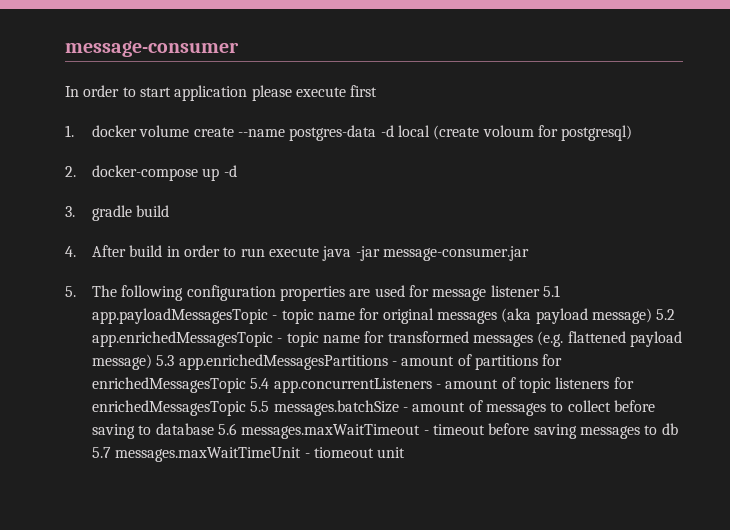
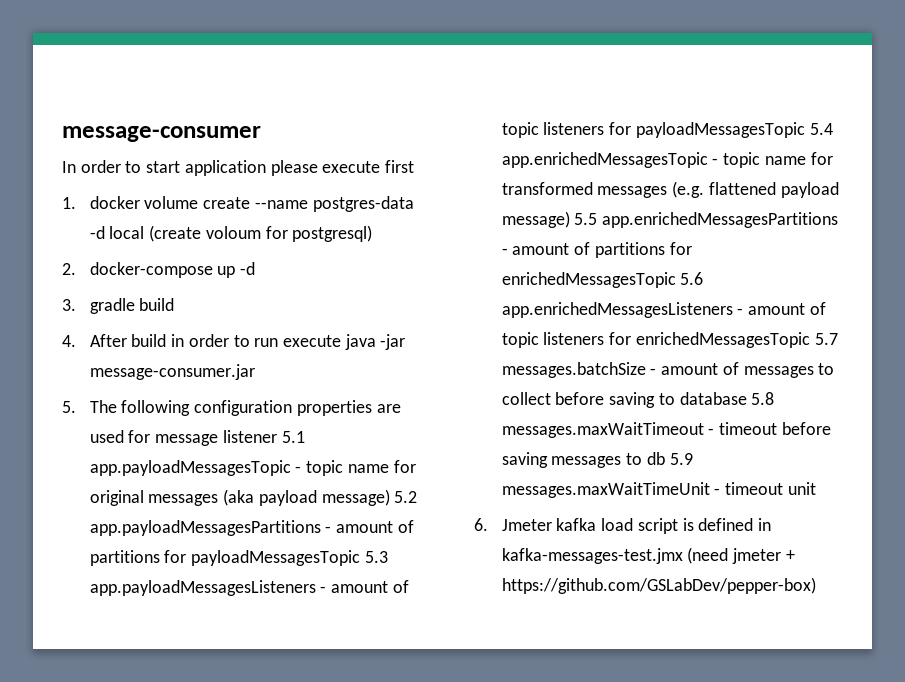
- 5. The following configuration properties are used for message listener 5.1 app.payloadMessagesTopic - topic name for original messages (aka payload message) 5.2 app.enrichedMessagesTopic - topic name for transformed messages (e.g. flattened payload message) 5.3 app.enrichedMessagesPartitions - amount of partitions for enrichedMessagesTopic 5.4 app.concurrentListeners - amount of topic listeners for enrichedMessagesTopic 5.5 messages.batchSize - amount of messages to collect before saving to database 5.6 messages.maxWaitTimeout - timeout before saving messages to db 5.7 messages.maxWaitTimeUnit - tiomeout unit
+ 5. The following configuration properties are used for message listener 5.1 app.payloadMessagesTopic - topic name for original messages (aka payload message) 5.2 app.payloadMessagesPartitions - amount of partitions for payloadMessagesTopic 5.3 app.payloadMessagesListeners - amount of topic listeners for payloadMessagesTopic 5.4 app.enrichedMessagesTopic - topic name for transformed messages (e.g. flattened payload message) 5.5 app.enrichedMessagesPartitions - amount of partitions for enrichedMessagesTopic 5.6 app.enrichedMessagesListeners - amount of topic listeners for enrichedMessagesTopic 5.7 messages.batchSize - amount of messages to collect before saving to database 5.8 messages.maxWaitTimeout - timeout before saving messages to db 5.9 messages.maxWaitTimeUnit - timeout unit
+ 6. Jmeter kafka load script is defined in kafka-messages-test.jmx (need jmeter + https://github.com/GSLabDev/pepper-box)

